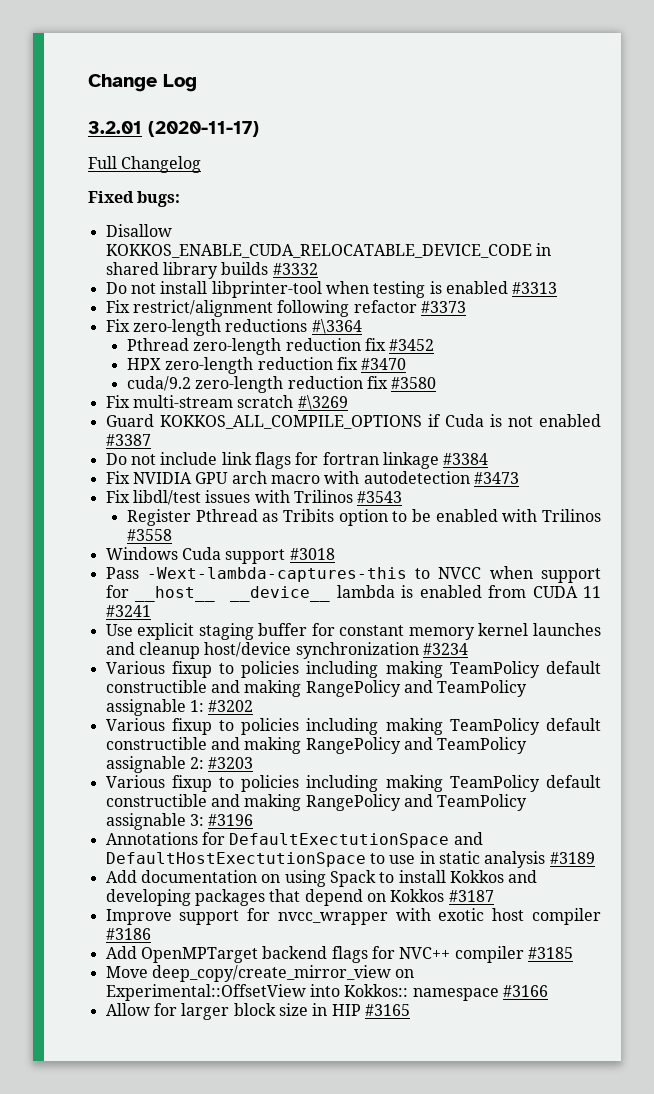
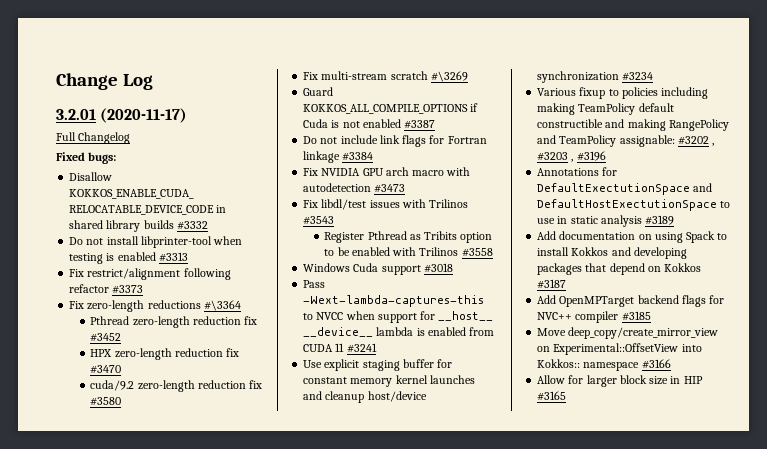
- Do not include link flags for fortran linkage #3384
+ Do not include link flags for Fortran linkage #3384
- Various fixup to policies including making TeamPolicy default constructible and making RangePolicy and TeamPolicy assignable 1: #3202
- Various fixup to policies including making TeamPolicy default constructible and making RangePolicy and TeamPolicy assignable 2: #3203
- Various fixup to policies including making TeamPolicy default constructible and making RangePolicy and TeamPolicy assignable 3: #3196
+ Various fixup to policies including making TeamPolicy default constructible and making RangePolicy and TeamPolicy assignable: #3202 , #3203 , #3196
- Improve support for nvcc_wrapper with exotic host compiler #3186

